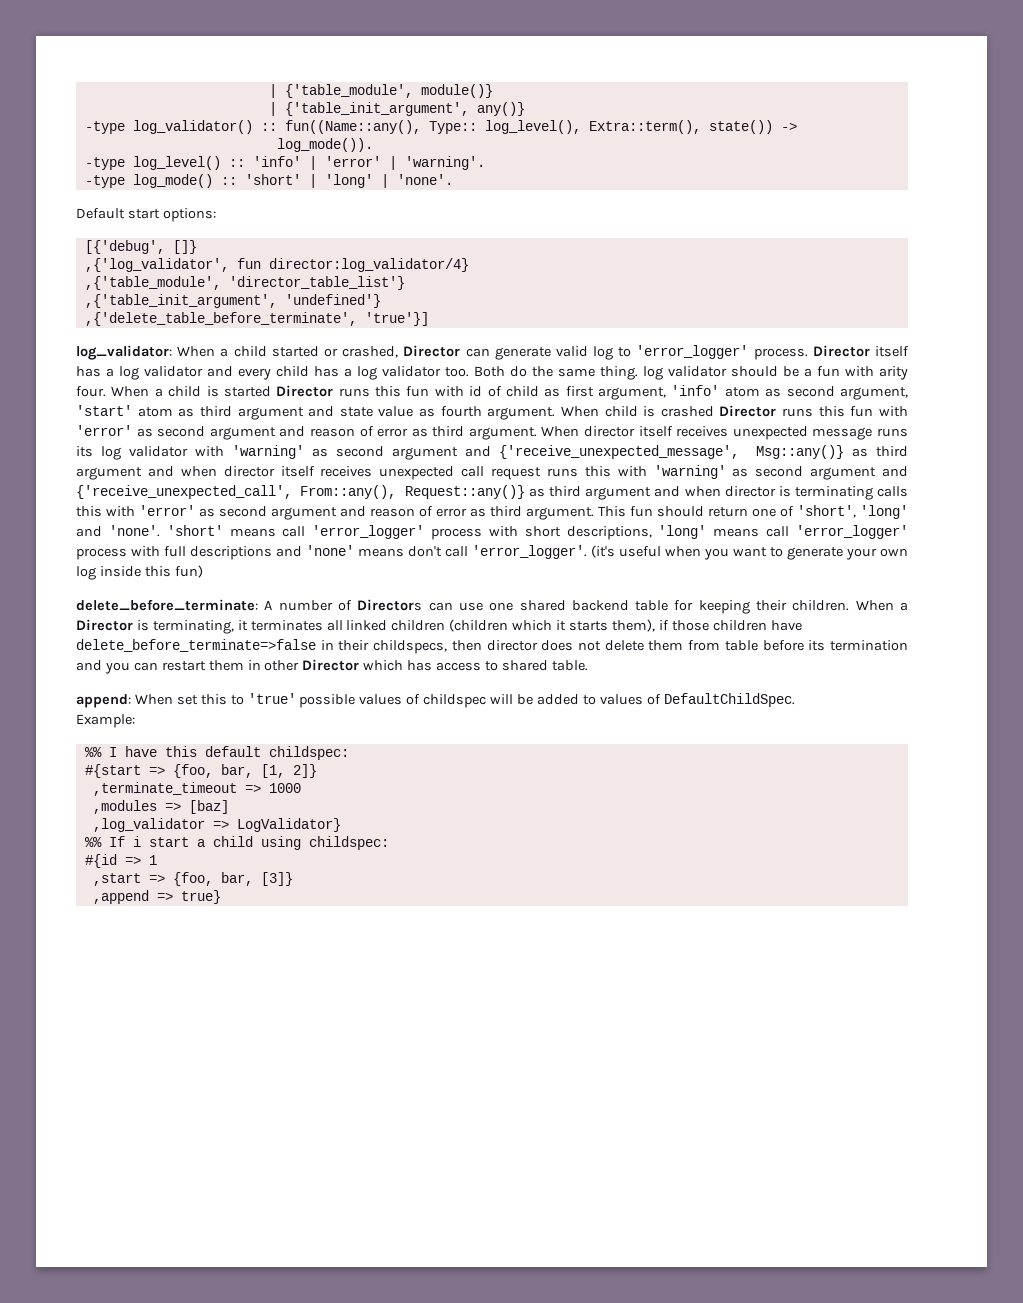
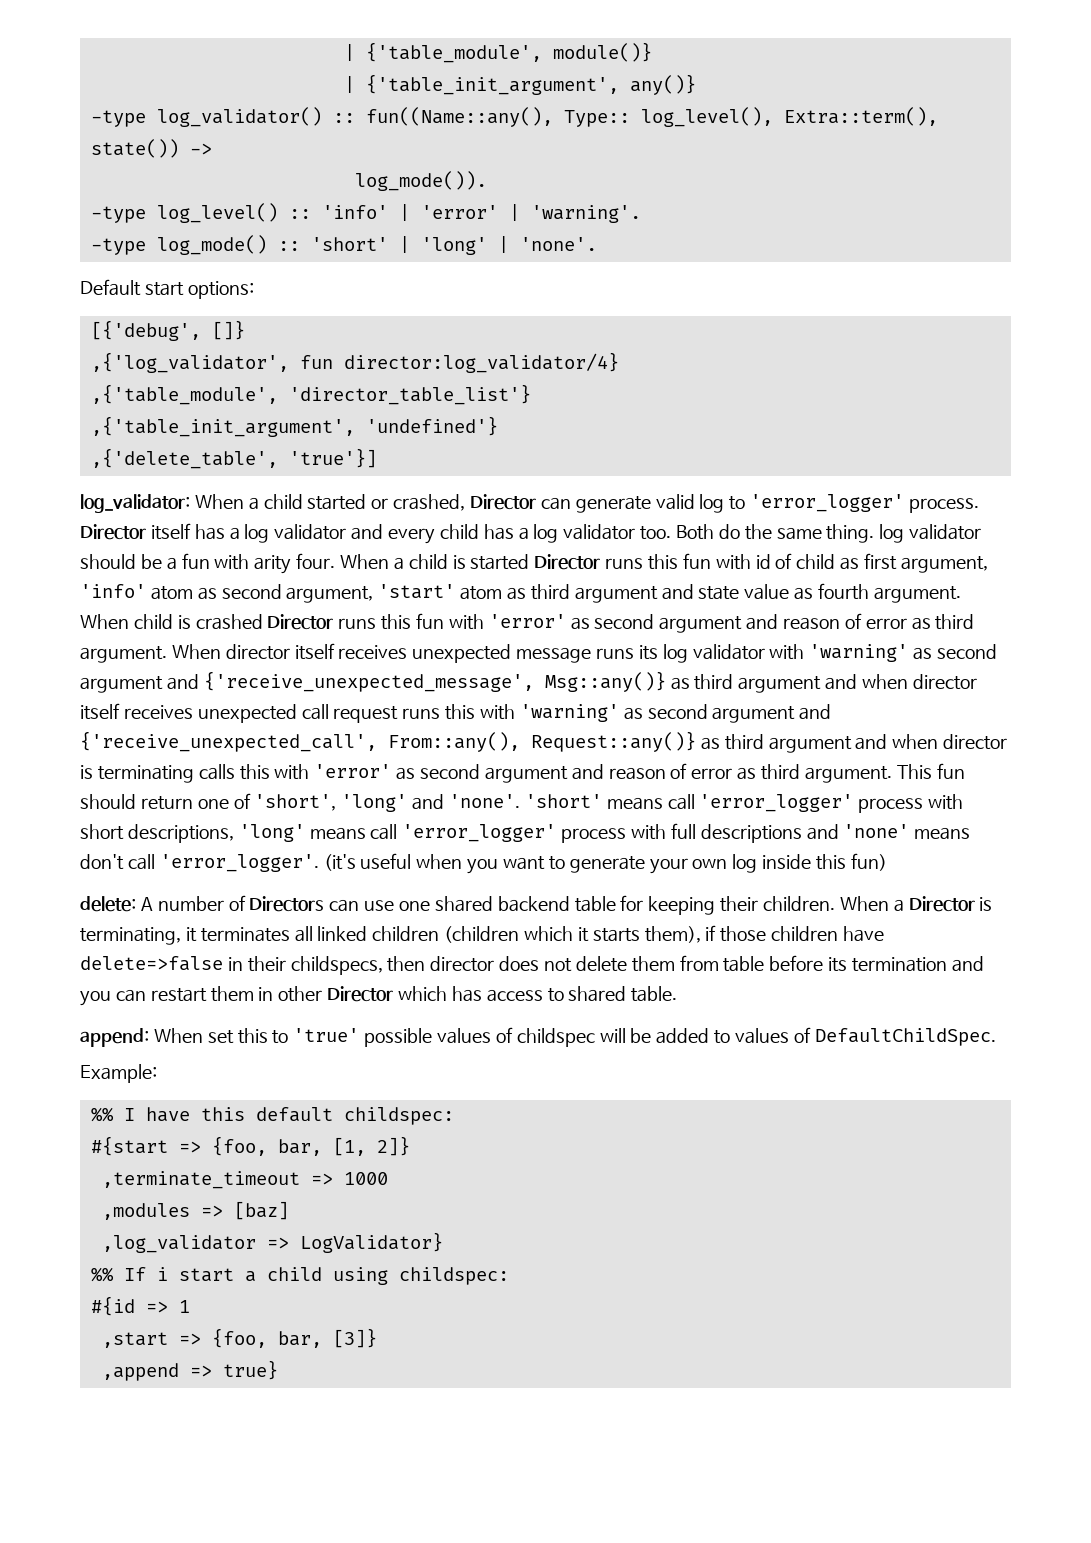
- ,{'delete_table_before_terminate', 'true'}]
+ ,{'delete_table', 'true'}]
- delete_before_terminate: A number of Directors can use one shared backend table for keeping their children.
+ delete: A number of Directors can use one shared backend table for keeping their children.
- When a Director is terminating, it terminates all linked children (children which it starts them), if those children have delete_before_terminate=>false in their childspecs, then director does not delete them from table before its termination and you can restart them in other Director which has access to shared table.
+ When a Director is terminating, it terminates all linked children (children which it starts them), if those children have delete=>false in their childspecs, then director does not delete them from table before its termination and you can restart them in other Director which has access to shared table.

